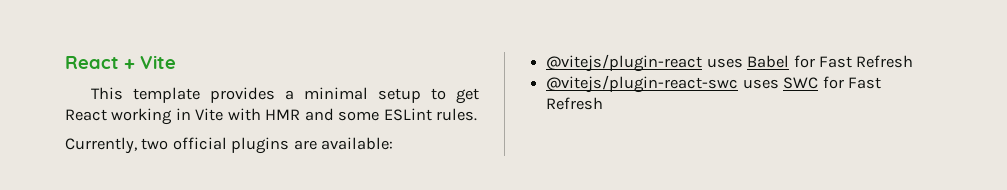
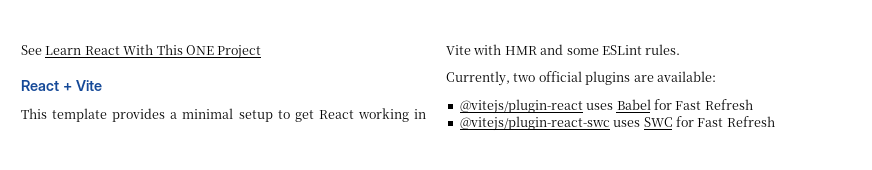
+ See Learn React With This ONE Project

